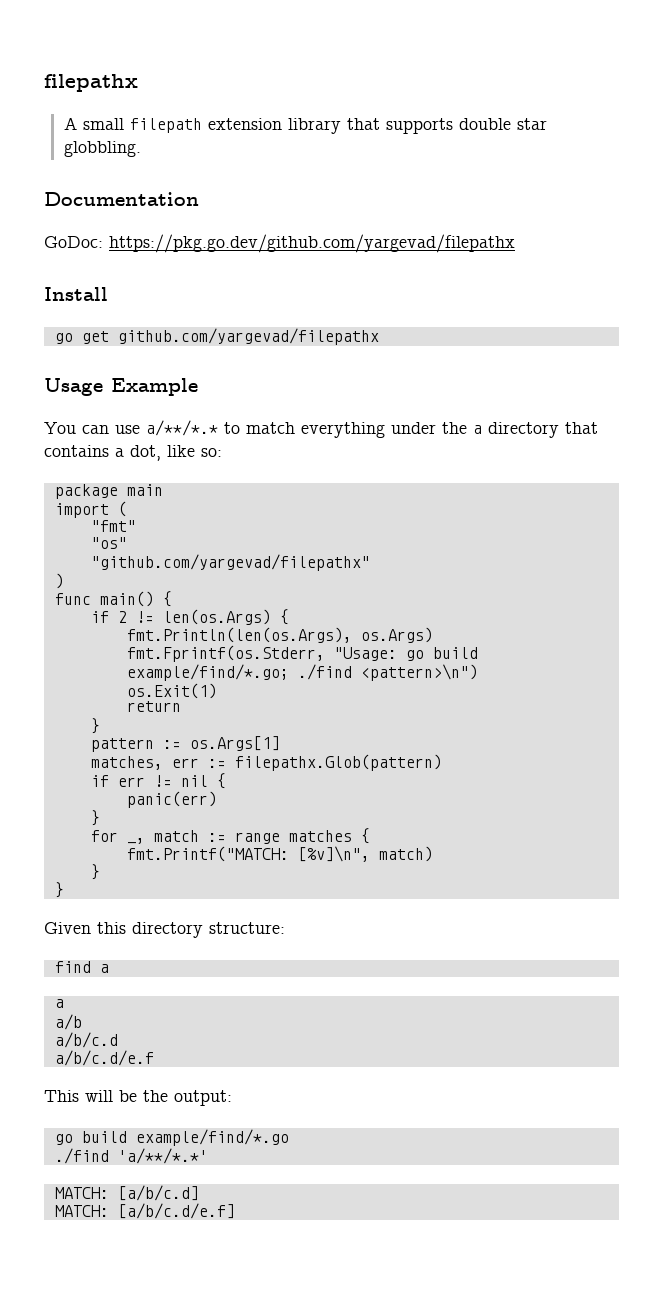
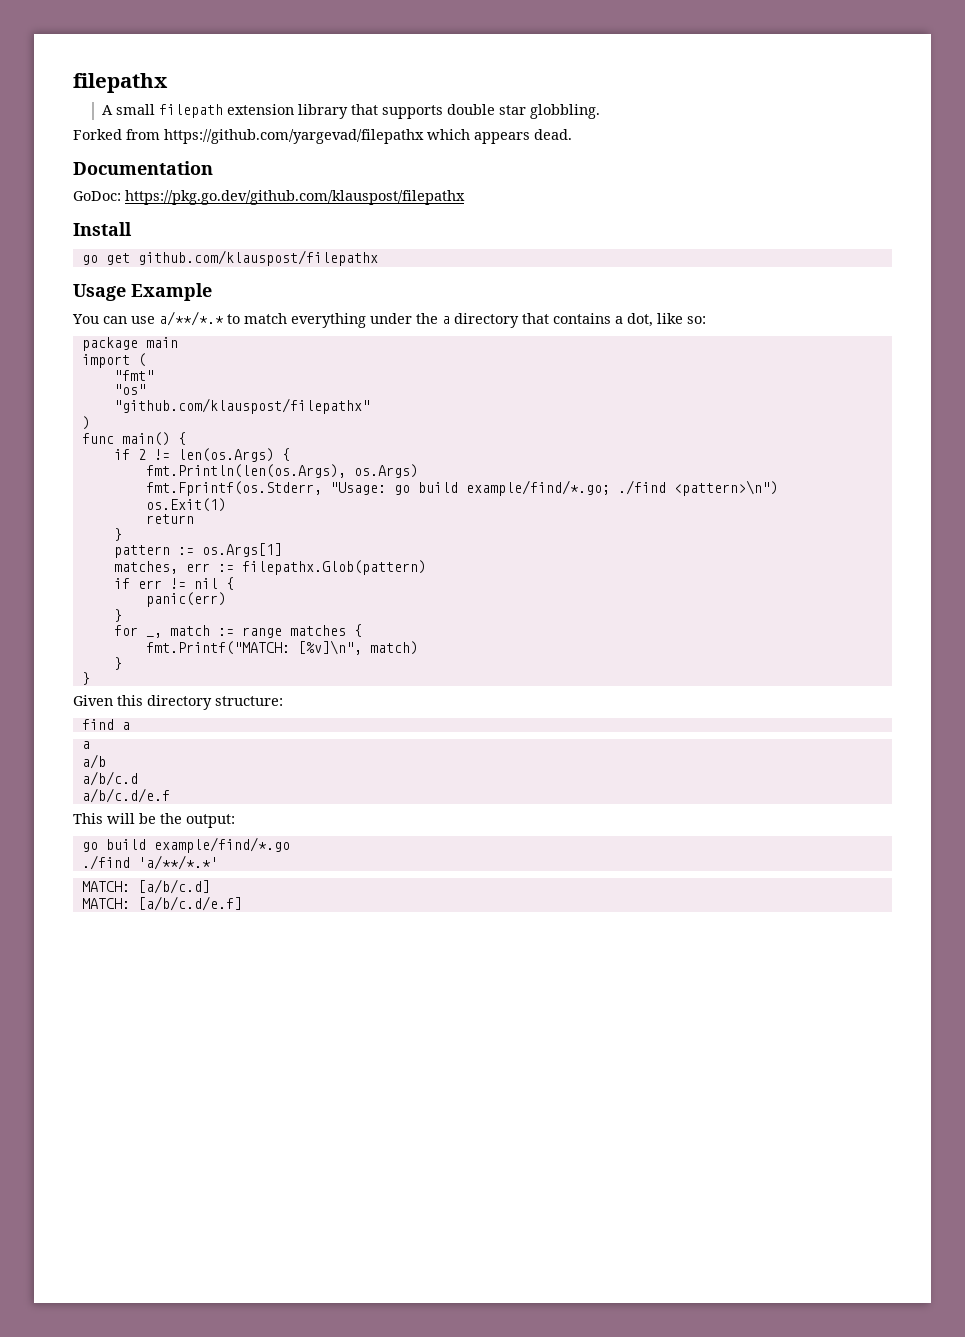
+ Forked from https://github.com/yargevad/filepathx which appears dead.
- GoDoc: https://pkg.go.dev/github.com/yargevad/filepathx
+ GoDoc: https://pkg.go.dev/github.com/klauspost/filepathx
- go get github.com/yargevad/filepathx
+ go get github.com/klauspost/filepathx
- "github.com/yargevad/filepathx"
+ "github.com/klauspost/filepathx"

